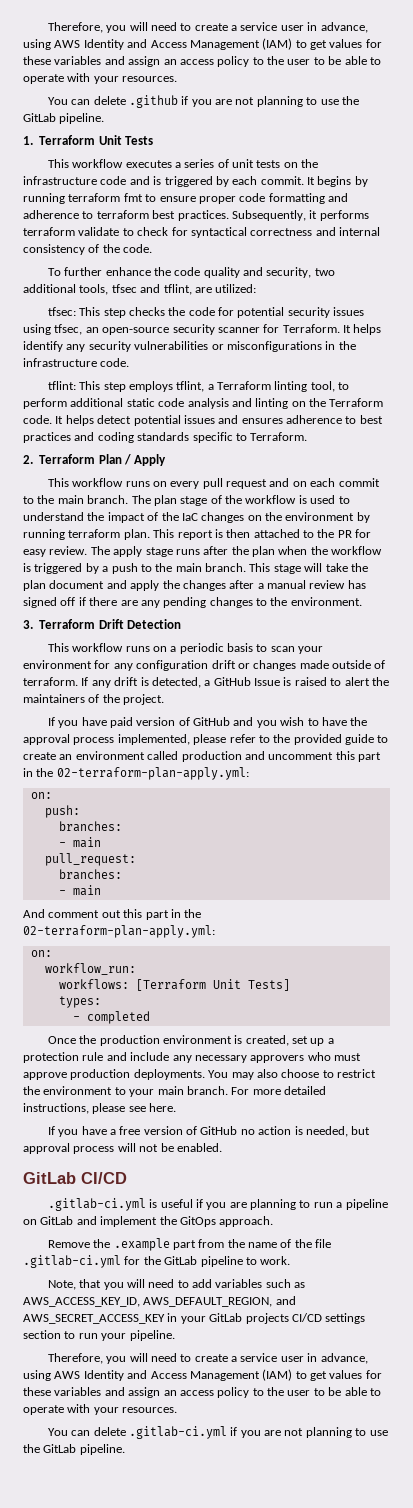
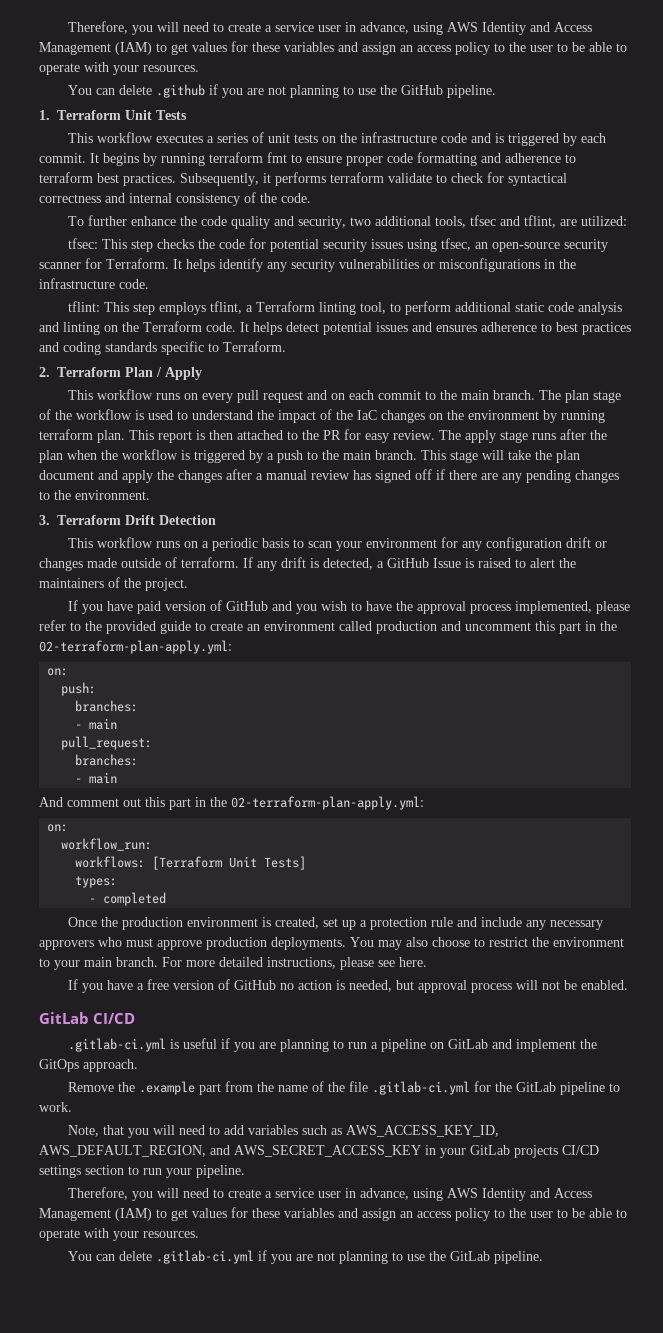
- You can delete .github if you are not planning to use the GitLab pipeline.
+ You can delete .github if you are not planning to use the GitHub pipeline.

